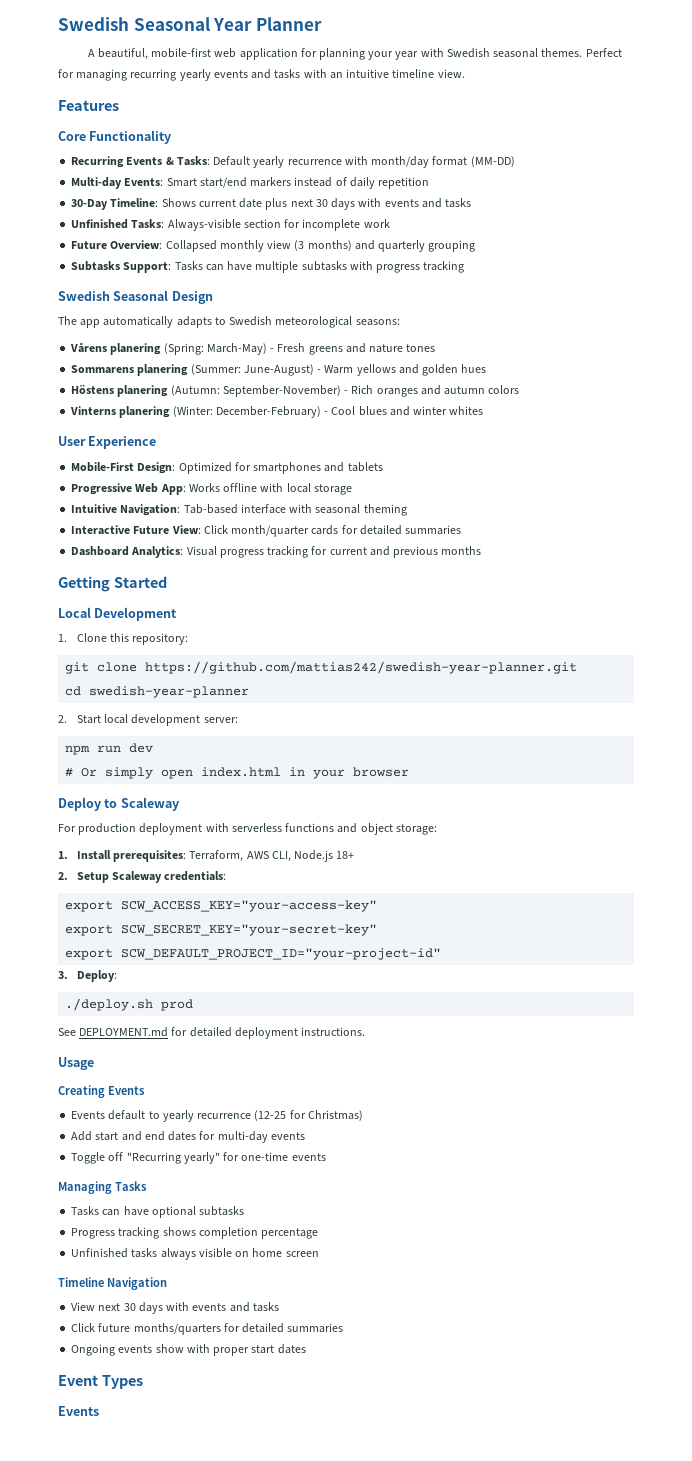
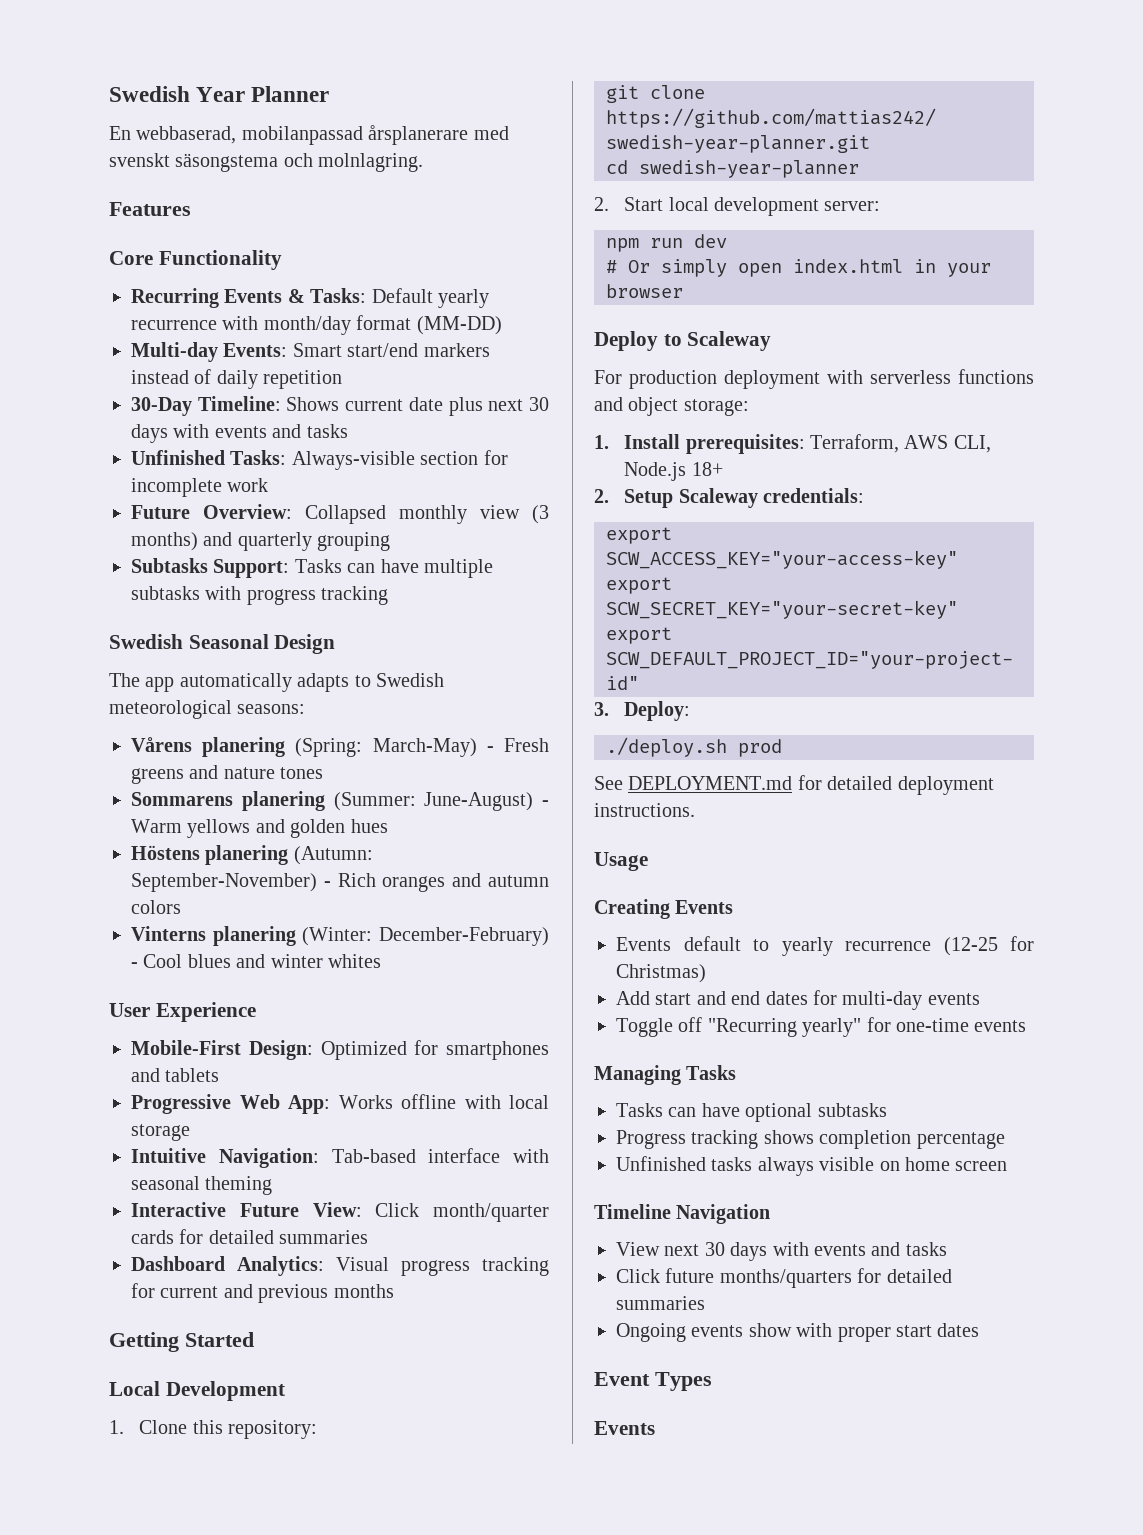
- Swedish Seasonal Year Planner
+ Swedish Year Planner
- A beautiful, mobile-first web application for planning your year with Swedish seasonal themes. Perfect for managing recurring yearly events and tasks with an intuitive timeline view.
+ En webbaserad, mobilanpassad årsplanerare med svenskt säsongstema och molnlagring.

